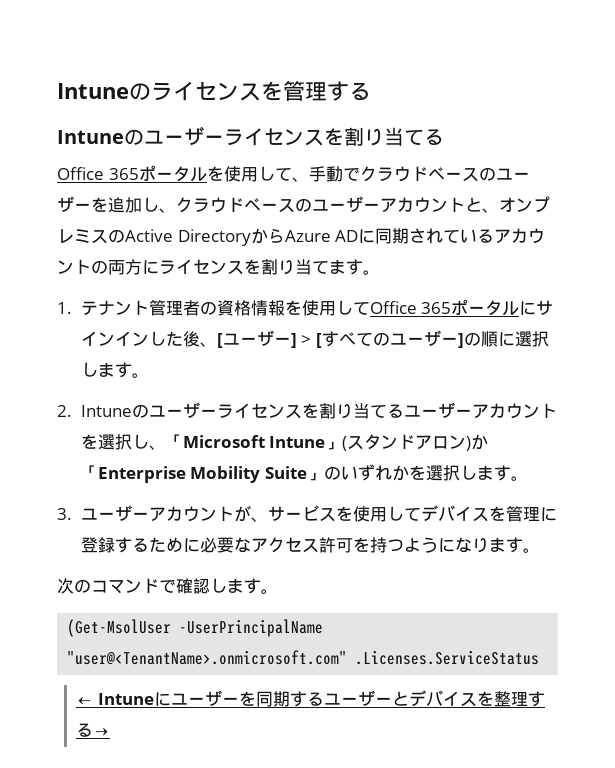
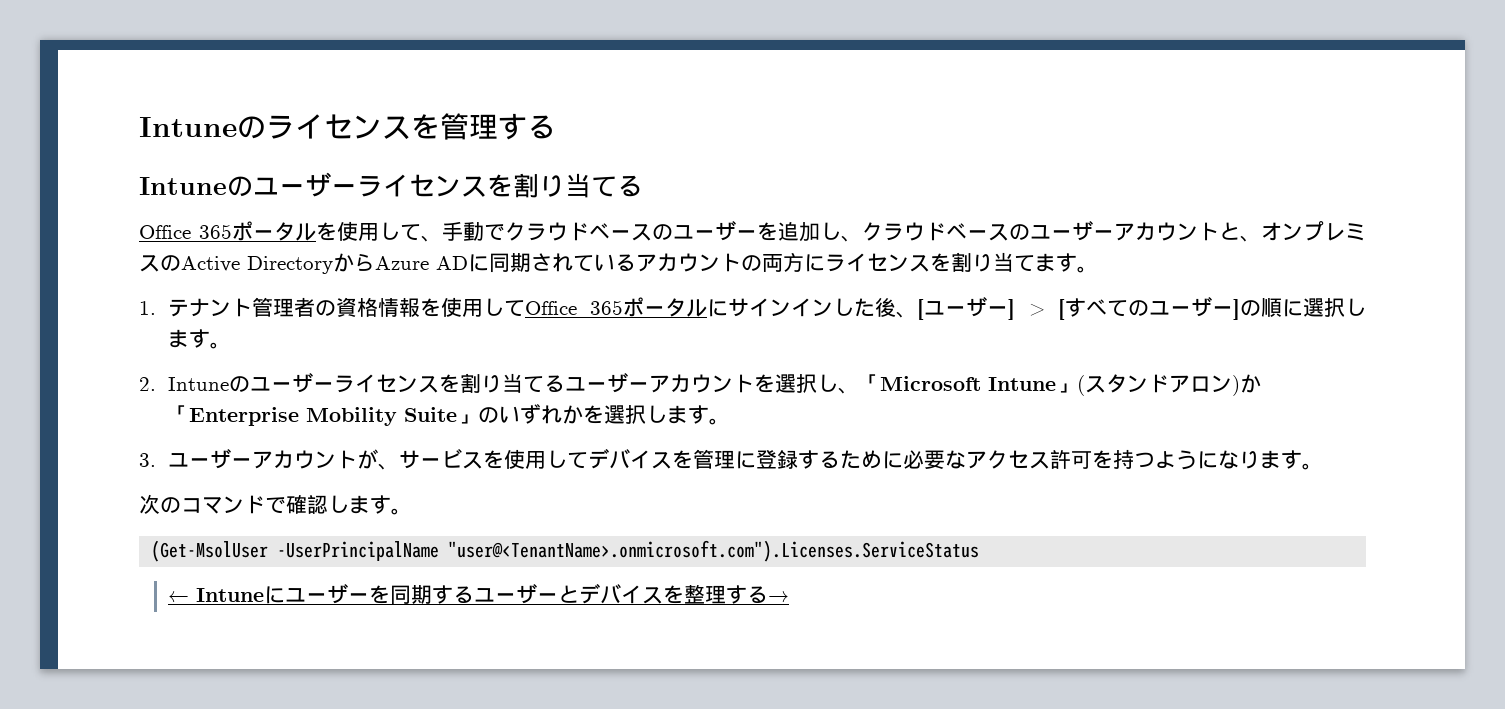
- (Get-MsolUser -UserPrincipalName "user@<TenantName>.onmicrosoft.com" .Licenses.ServiceStatus
+ (Get-MsolUser -UserPrincipalName "user@<TenantName>.onmicrosoft.com").Licenses.ServiceStatus

